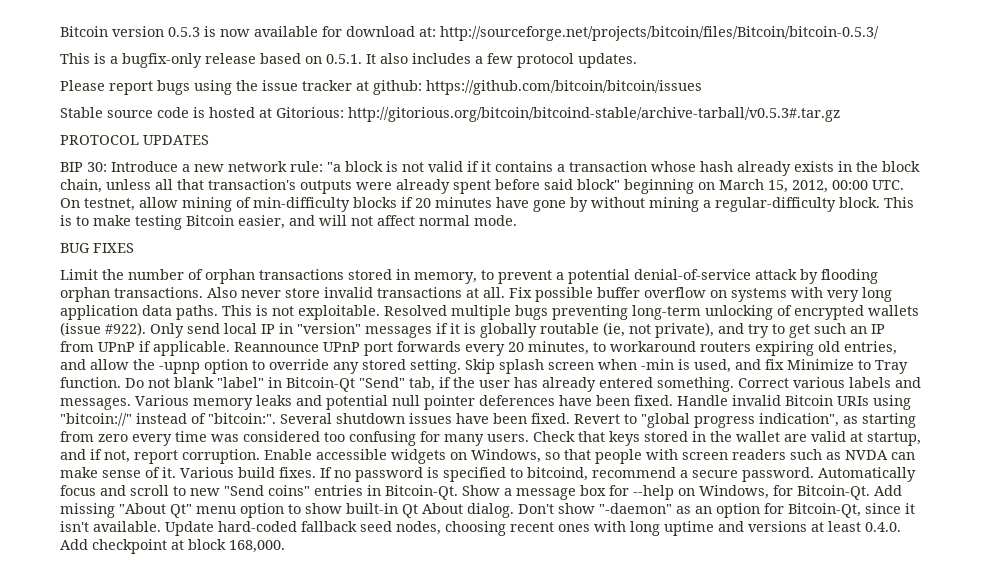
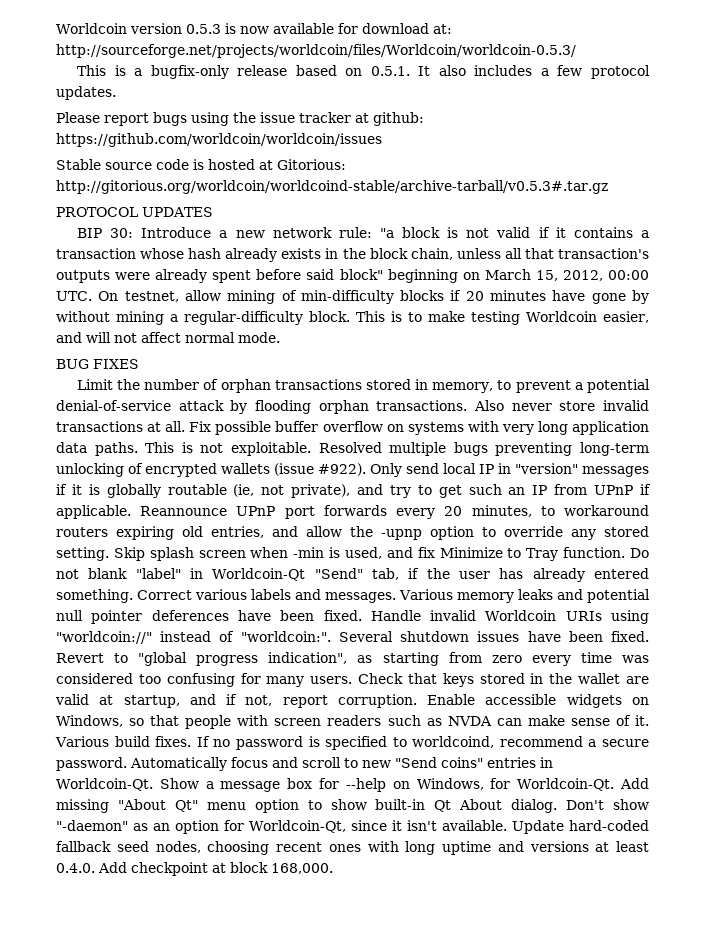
- Bitcoin version 0.5.3 is now available for download at: http://sourceforge.net/projects/bitcoin/files/Bitcoin/bitcoin-0.5.3/
+ Worldcoin version 0.5.3 is now available for download at: http://sourceforge.net/projects/worldcoin/files/Worldcoin/worldcoin-0.5.3/
- Please report bugs using the issue tracker at github: https://github.com/bitcoin/bitcoin/issues
+ Please report bugs using the issue tracker at github: https://github.com/worldcoin/worldcoin/issues
- Stable source code is hosted at Gitorious: http://gitorious.org/bitcoin/bitcoind-stable/archive-tarball/v0.5.3#.tar.gz
+ Stable source code is hosted at Gitorious: http://gitorious.org/worldcoin/worldcoind-stable/archive-tarball/v0.5.3#.tar.gz
- This is to make testing Bitcoin easier, and will not affect normal mode.
+ This is to make testing Worldcoin easier, and will not affect normal mode.
- Do not blank "label" in Bitcoin-Qt "Send" tab, if the user has already entered something.
+ Do not blank "label" in Worldcoin-Qt "Send" tab, if the user has already entered something.
- Handle invalid Bitcoin URIs using "bitcoin://" instead of "bitcoin:".
+ Handle invalid Worldcoin URIs using "worldcoin://" instead of "worldcoin:".
- If no password is specified to bitcoind, recommend a secure password.
+ If no password is specified to worldcoind, recommend a secure password.
- Automatically focus and scroll to new "Send coins" entries in Bitcoin-Qt.
+ Automatically focus and scroll to new "Send coins" entries in Worldcoin-Qt.
- Show a message box for --help on Windows, for Bitcoin-Qt.
+ Show a message box for --help on Windows, for Worldcoin-Qt.
- Don't show "-daemon" as an option for Bitcoin-Qt, since it isn't available.
+ Don't show "-daemon" as an option for Worldcoin-Qt, since it isn't available.

